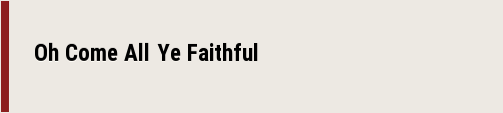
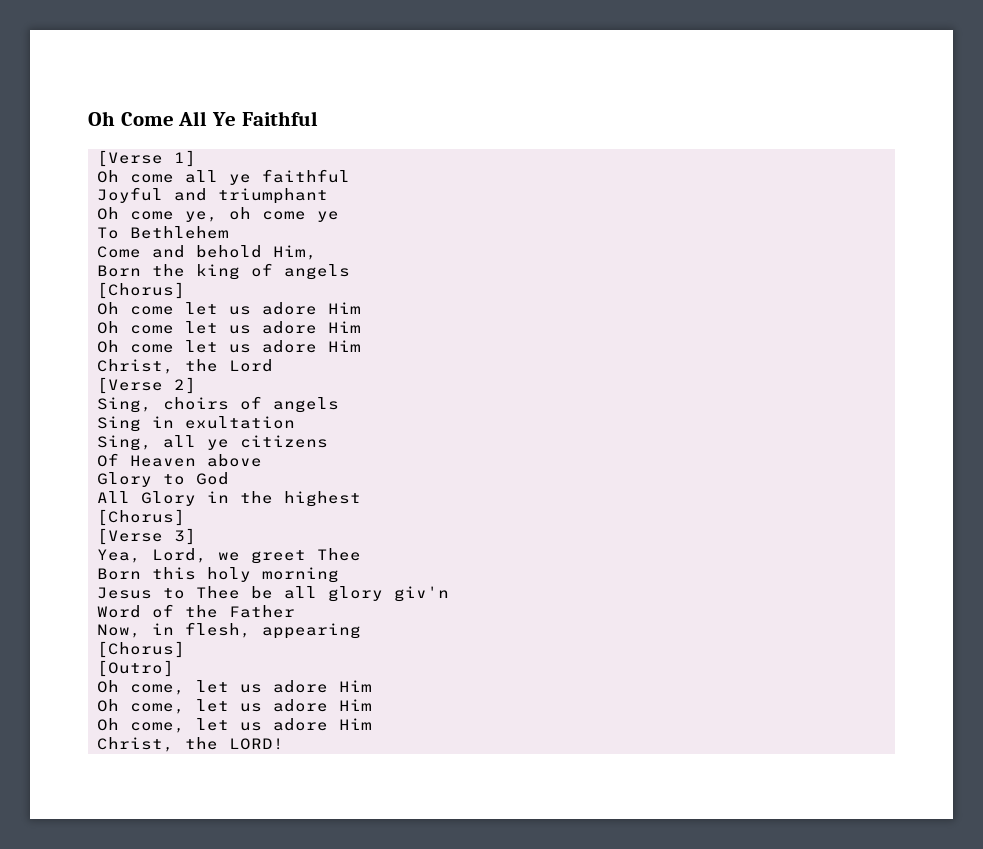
+ [Verse 1]
+ Oh come all ye faithful
+ Joyful and triumphant
+ Oh come ye, oh come ye
+ To Bethlehem
+ Come and behold Him,
+ Born the king of angels
+ [Chorus]
+ Oh come let us adore Him
+ Oh come let us adore Him
+ Oh come let us adore Him
+ Christ, the Lord
+ [Verse 2]
+ Sing, choirs of angels
+ Sing in exultation
+ Sing, all ye citizens
+ Of Heaven above
+ Glory to God
+ All Glory in the highest
+ [Chorus]
+ [Verse 3]
+ Yea, Lord, we greet Thee
+ Born this holy morning
+ Jesus to Thee be all glory giv'n
+ Word of the Father
+ Now, in flesh, appearing
+ [Chorus]
+ [Outro]
+ Oh come, let us adore Him
+ Oh come, let us adore Him
+ Oh come, let us adore Him
+ Christ, the LORD!

